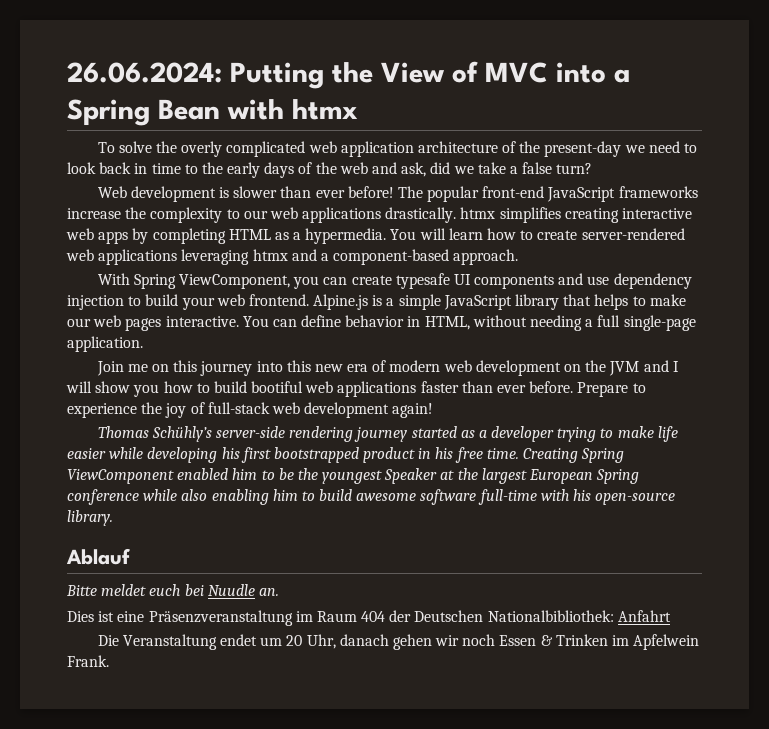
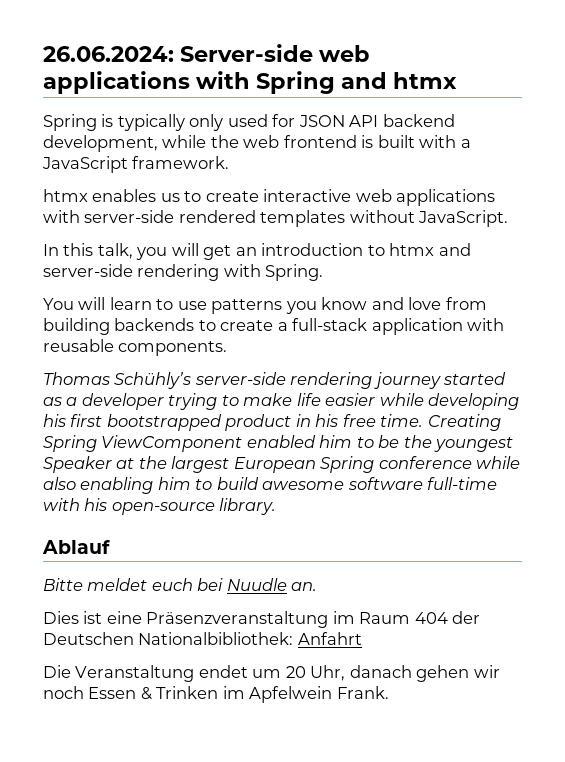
- 26.06.2024: Putting the View of MVC into a Spring Bean with htmx
- To solve the overly complicated web application architecture of the present-day we need to look back in time to the early days of the web and ask, did we take a false turn?
- Web development is slower than ever before! The popular front-end JavaScript frameworks increase the complexity to our web applications drastically. htmx simplifies creating interactive web apps by completing HTML as a hypermedia. You will learn how to create server-rendered web applications leveraging htmx and a component-based approach.
- With Spring ViewComponent, you can create typesafe UI components and use dependency injection to build your web frontend. Alpine.js is a simple JavaScript library that helps to make our web pages interactive. You can define behavior in HTML, without needing a full single-page application.
- Join me on this journey into this new era of modern web development on the JVM and I will show you how to build bootiful web applications faster than ever before. Prepare to experience the joy of full-stack web development again!
+ 26.06.2024: Server-side web applications with Spring and htmx
+ Spring is typically only used for JSON API backend development, while the web frontend is built with a JavaScript framework.
+ htmx enables us to create interactive web applications with server-side rendered templates without JavaScript.
+ In this talk, you will get an introduction to htmx and server-side rendering with Spring.
+ You will learn to use patterns you know and love from building backends to create a full-stack application with reusable components.

